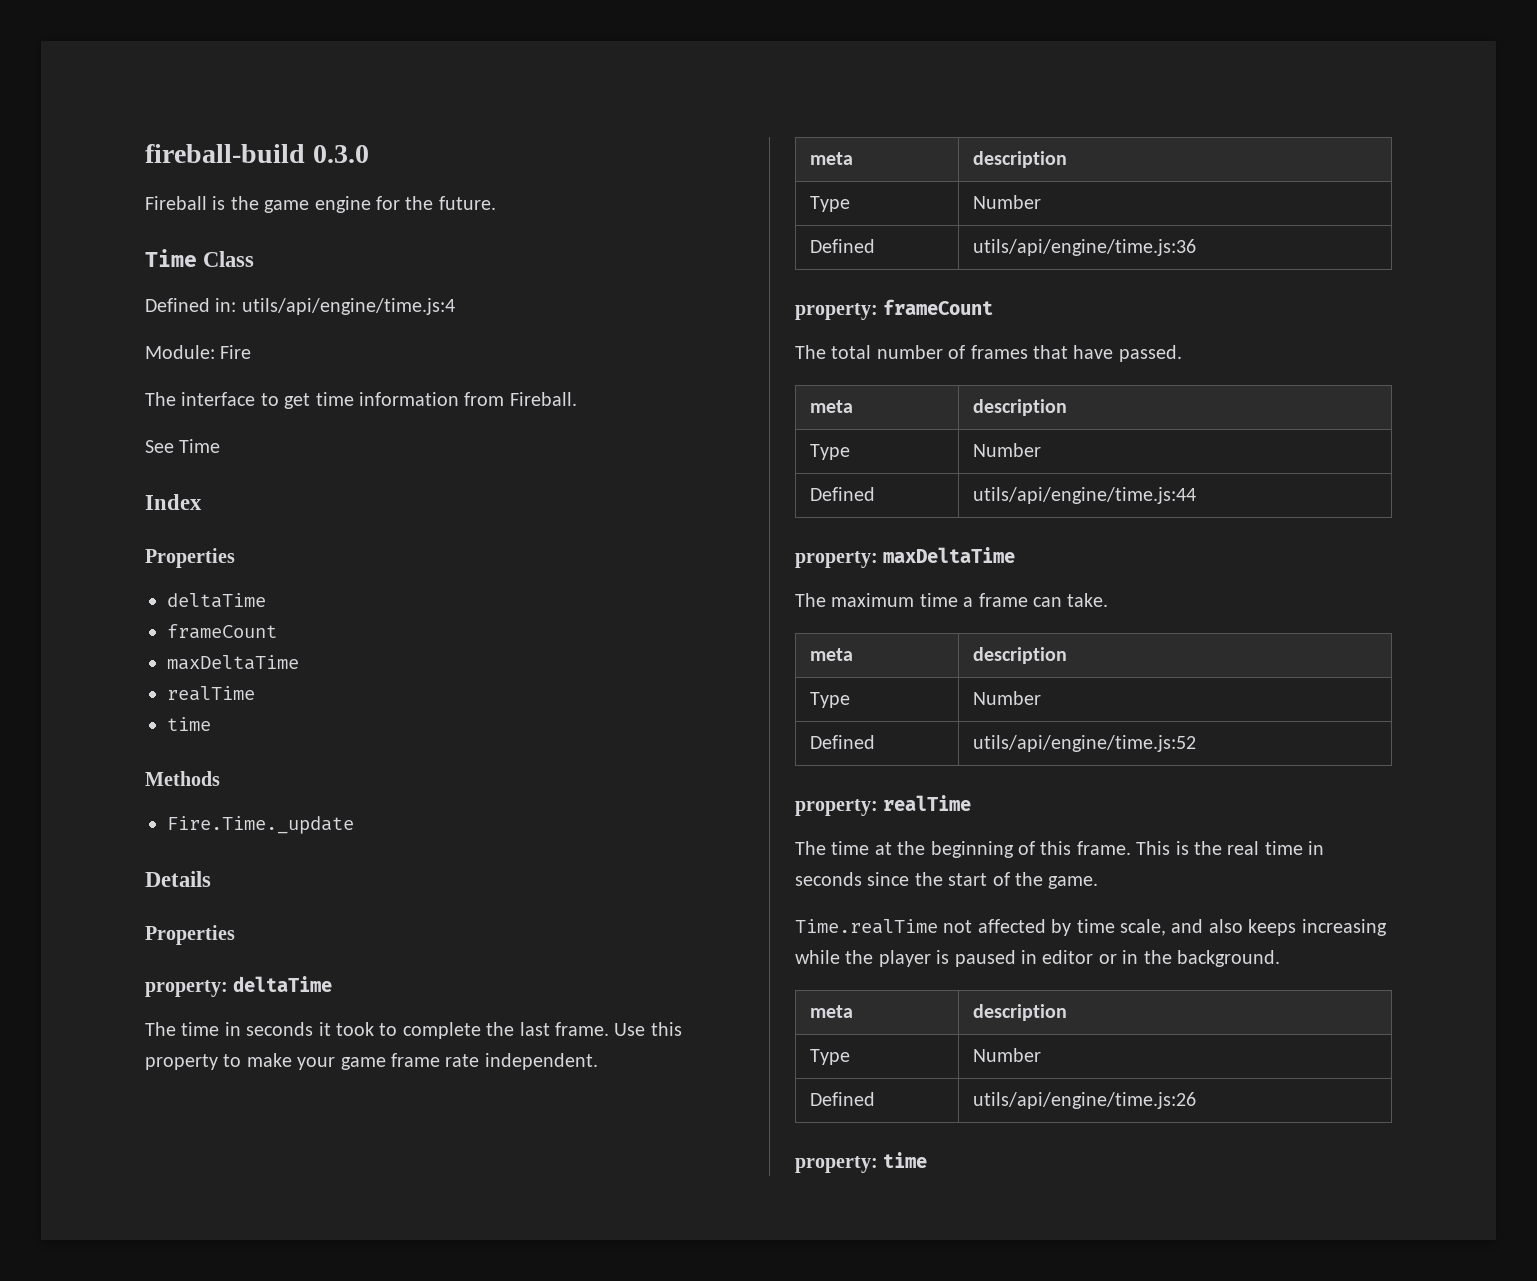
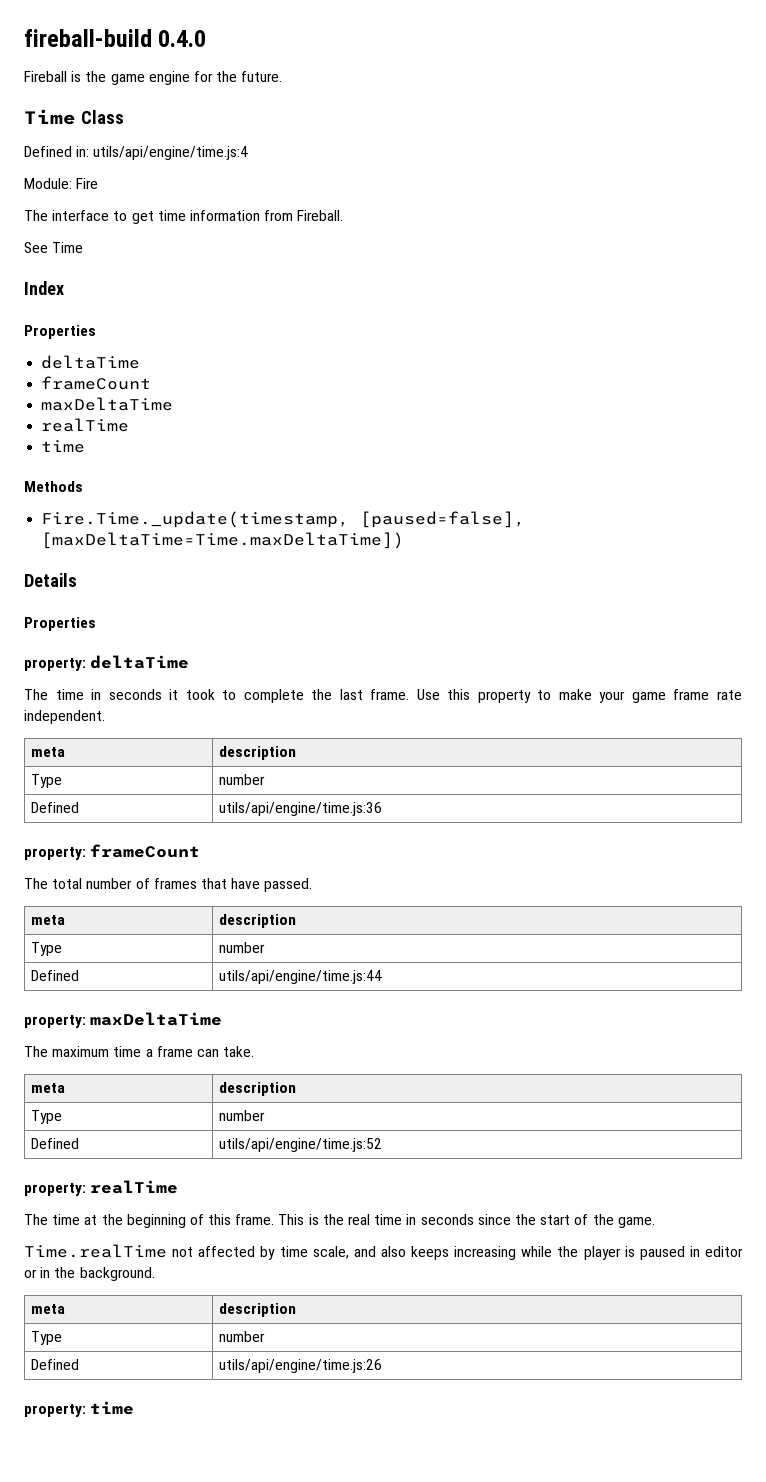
- fireball-build 0.3.0
+ fireball-build 0.4.0
- Fire.Time._update
+ Fire.Time._update(timestamp, [paused=false], [maxDeltaTime=Time.maxDeltaTime])
  Use this property to make your game frame rate independent.
  meta | description
- Type | Number
+ Type | number
  The total number of frames that have passed.
  meta | description
- Type | Number
+ Type | number
  The maximum time a frame can take.
  meta | description
- Type | Number
+ Type | number
  Time.realTime not affected by time scale, and also keeps increasing while the player is paused in editor or in the background.
  meta | description
- Type | Number
+ Type | number

